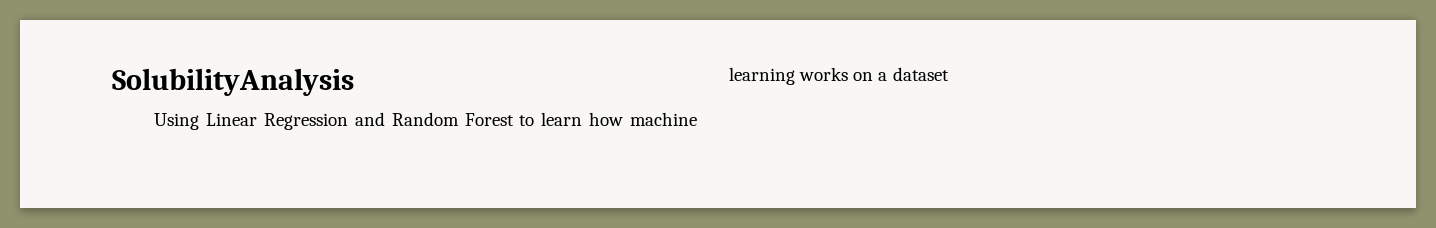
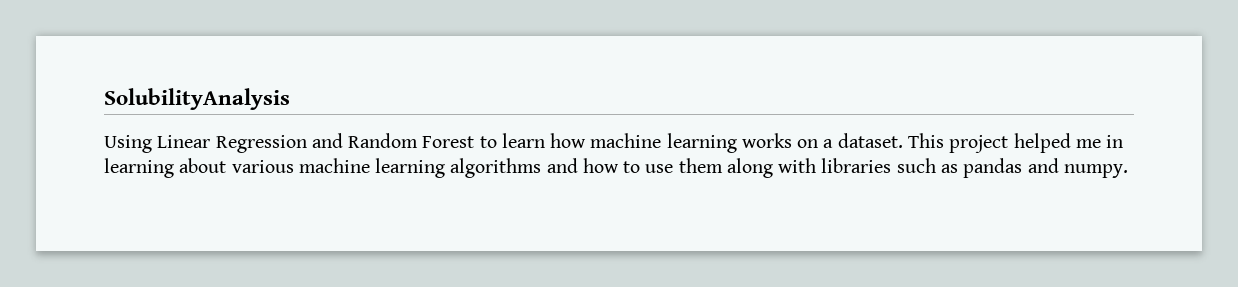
- Using Linear Regression and Random Forest to learn how machine learning works on a dataset
+ Using Linear Regression and Random Forest to learn how machine learning works on a dataset. This project helped me in learning about various machine learning algorithms and how to use them along with libraries such as pandas and numpy.

